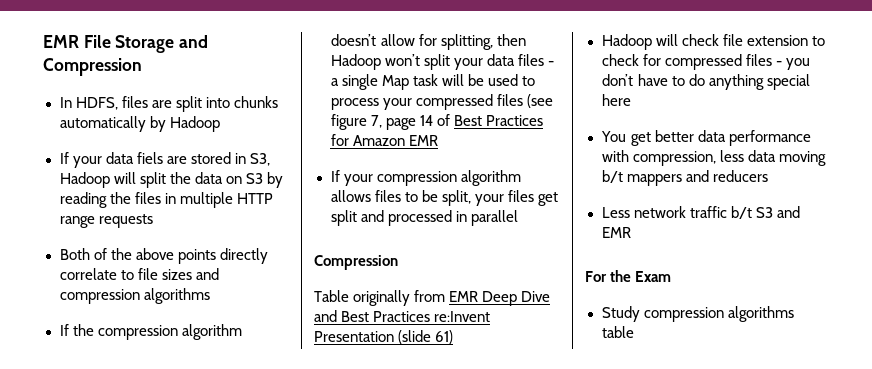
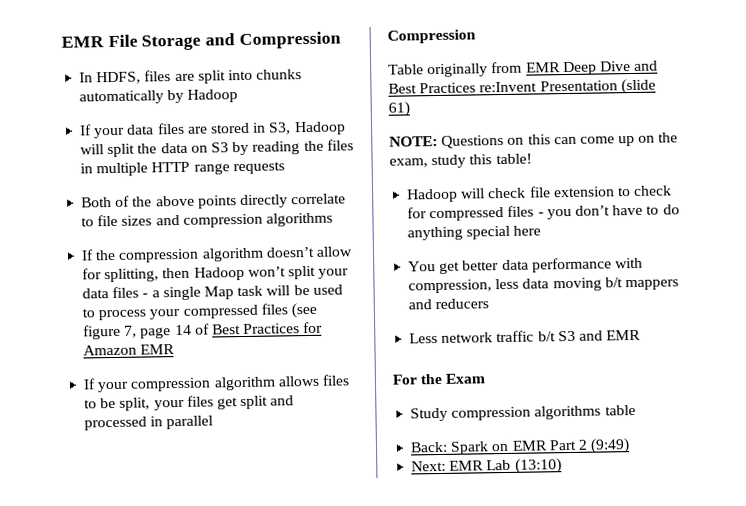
- If your data fiels are stored in S3, Hadoop will split the data on S3 by reading the files in multiple HTTP range requests
+ If your data files are stored in S3, Hadoop will split the data on S3 by reading the files in multiple HTTP range requests
+ NOTE: Questions on this can come up on the exam, study this table!
+ Back: Spark on EMR Part 2 (9:49)
+ Next: EMR Lab (13:10)

